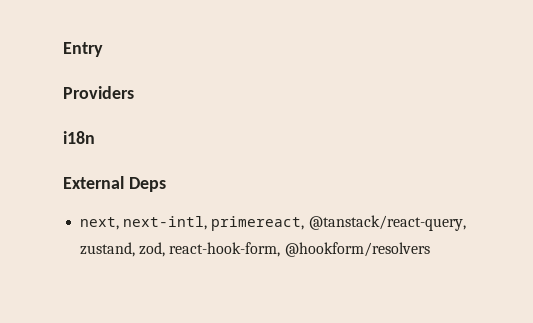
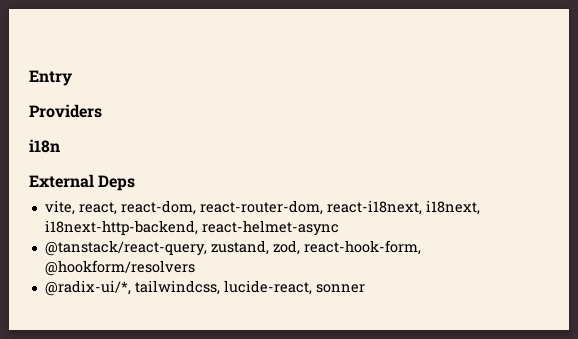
- next, next-intl, primereact, @tanstack/react-query, zustand, zod, react-hook-form, @hookform/resolvers
+ vite, react, react-dom, react-router-dom, react-i18next, i18next, i18next-http-backend, react-helmet-async
+ @tanstack/react-query, zustand, zod, react-hook-form, @hookform/resolvers
+ @radix-ui/*, tailwindcss, lucide-react, sonner

